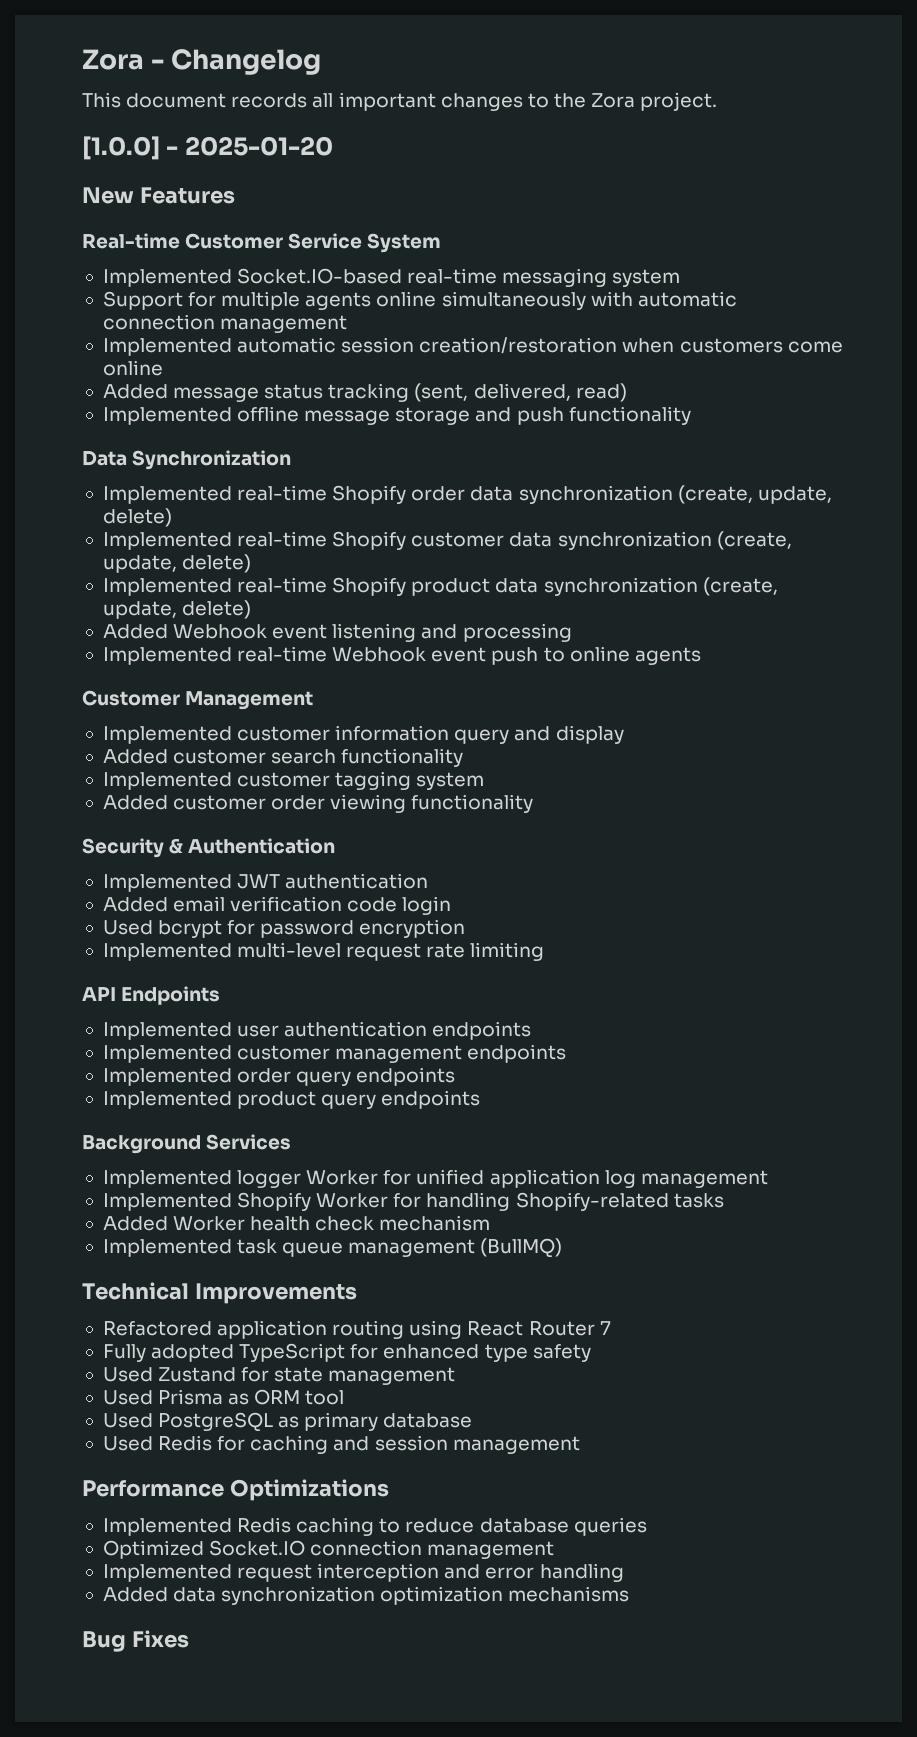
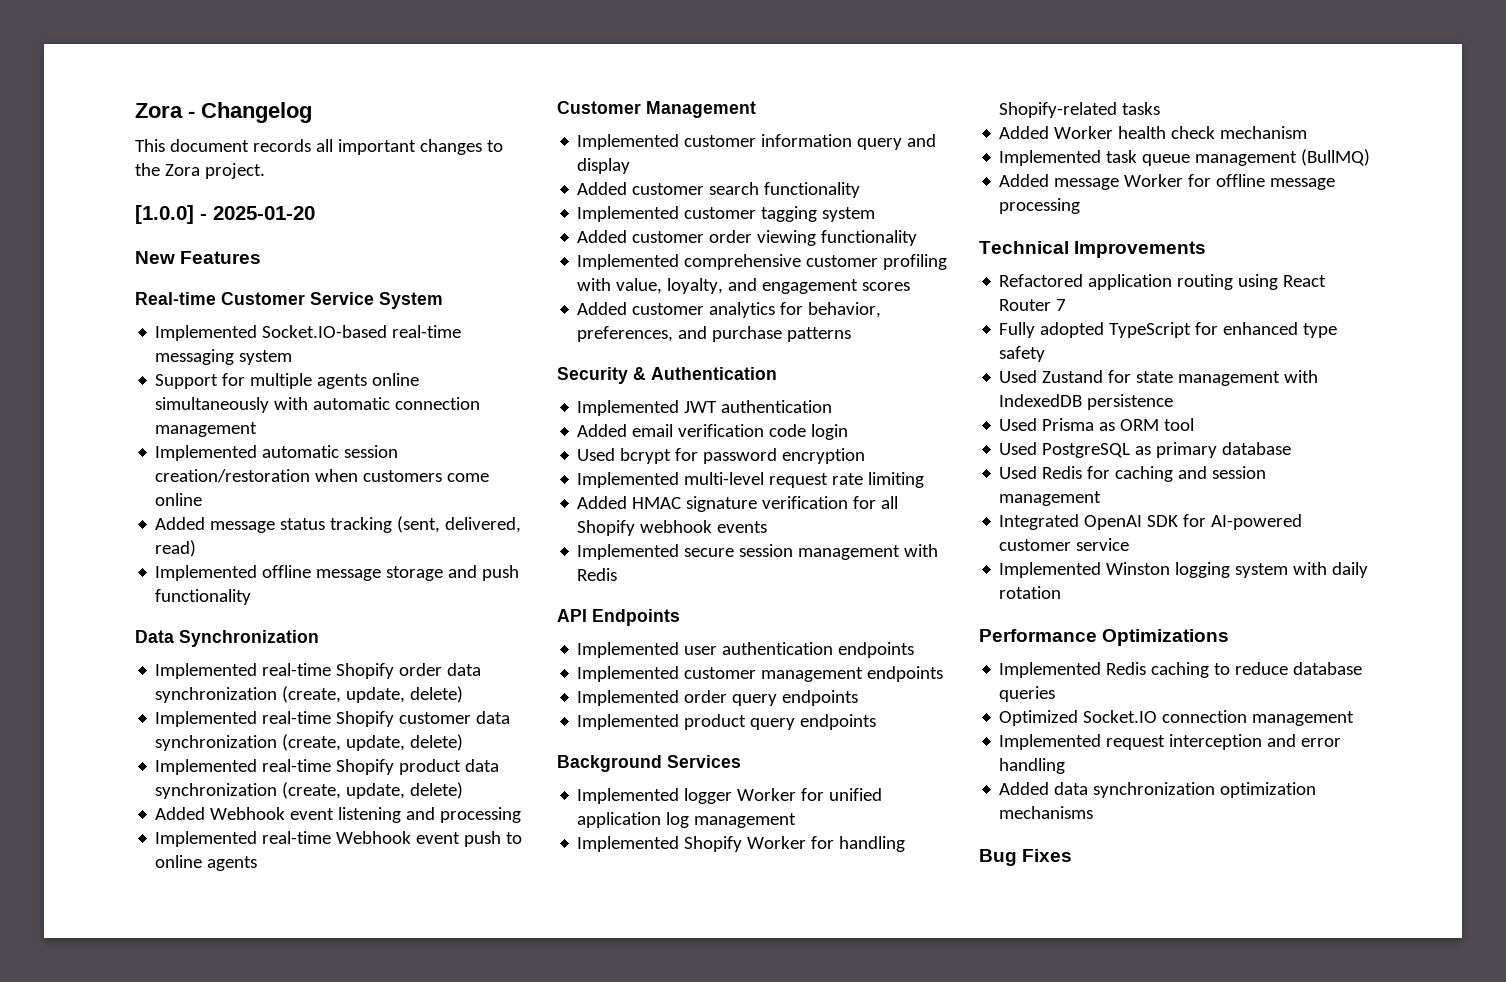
+ Implemented comprehensive customer profiling with value, loyalty, and engagement scores
+ Added customer analytics for behavior, preferences, and purchase patterns
+ Added HMAC signature verification for all Shopify webhook events
+ Implemented secure session management with Redis
+ Added message Worker for offline message processing
- Used Zustand for state management
+ Used Zustand for state management with IndexedDB persistence
+ Integrated OpenAI SDK for AI-powered customer service
+ Implemented Winston logging system with daily rotation

